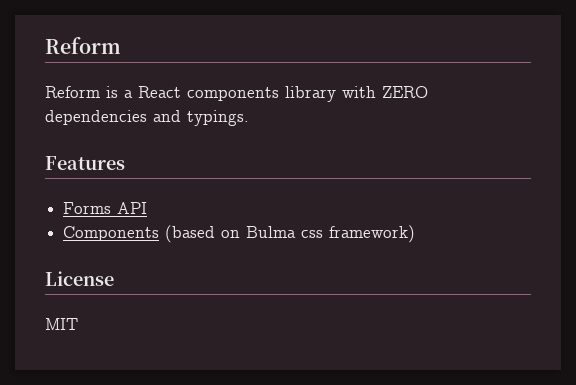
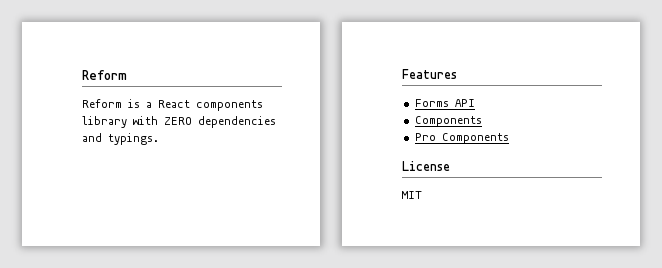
  Forms API
- Components (based on Bulma css framework)
+ Components
+ Pro Components

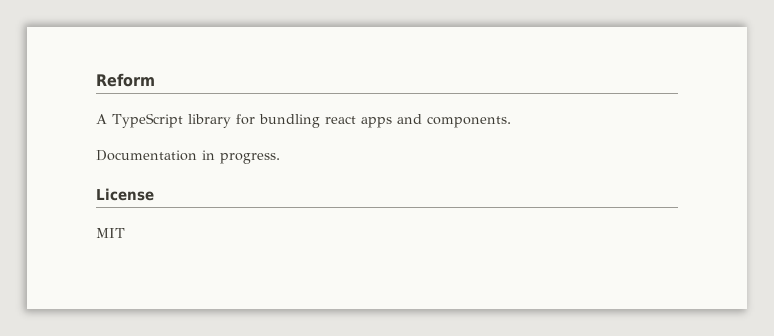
- Reform is a React components library with ZERO dependencies and typings.
- Features
- Forms API
- Components
- Pro Components
+ A TypeScript library for bundling react apps and components.
+ Documentation in progress.

